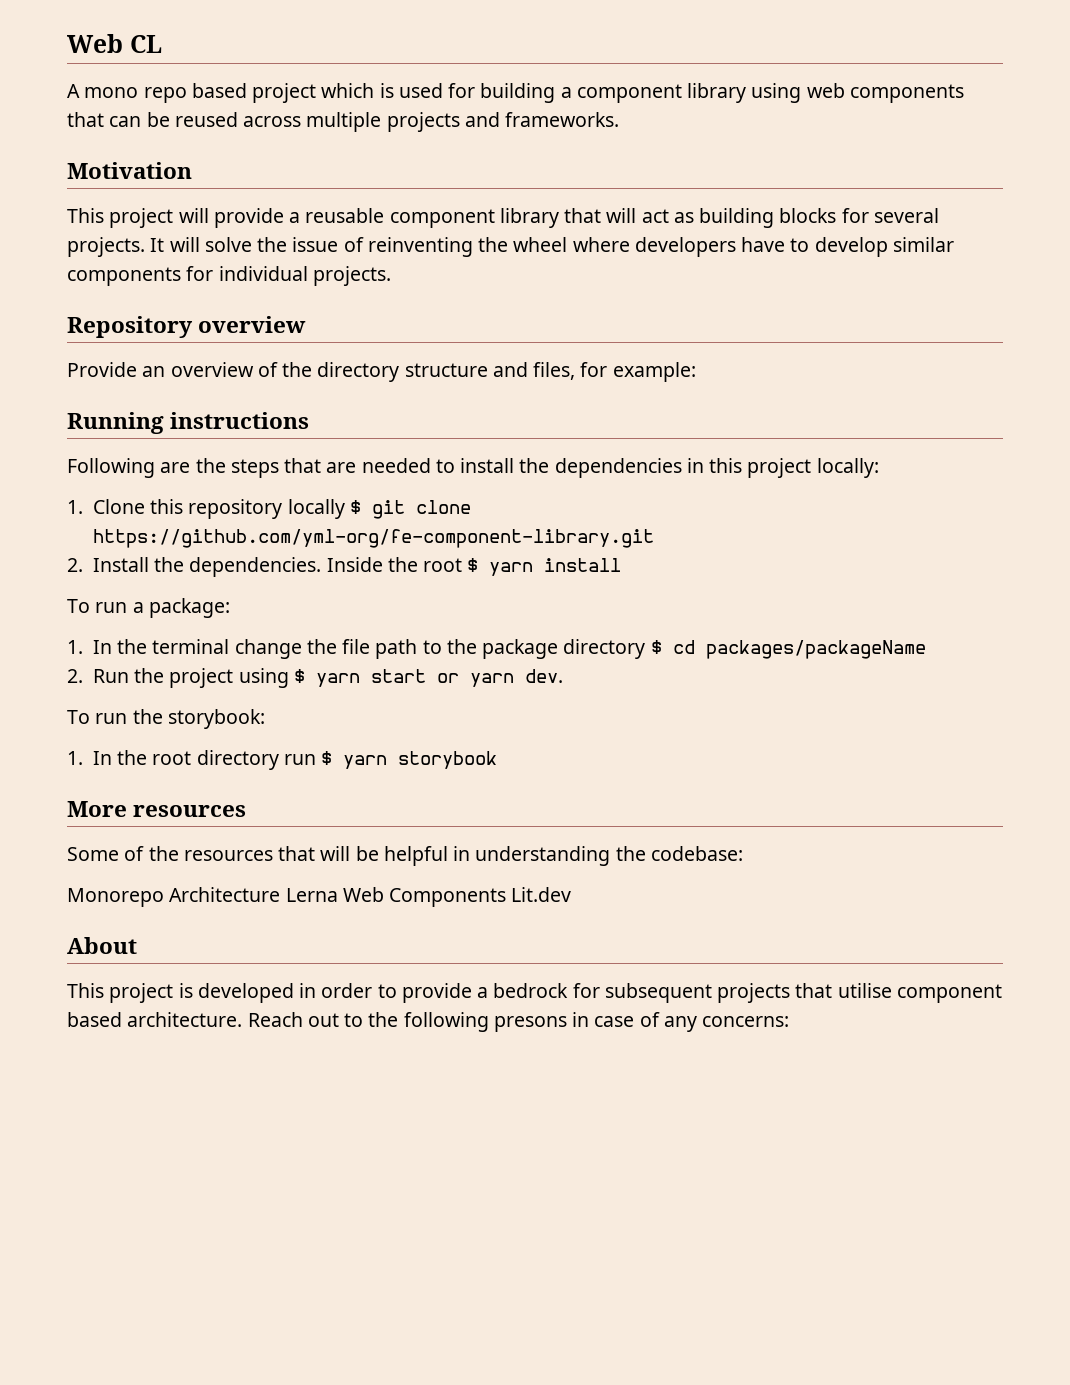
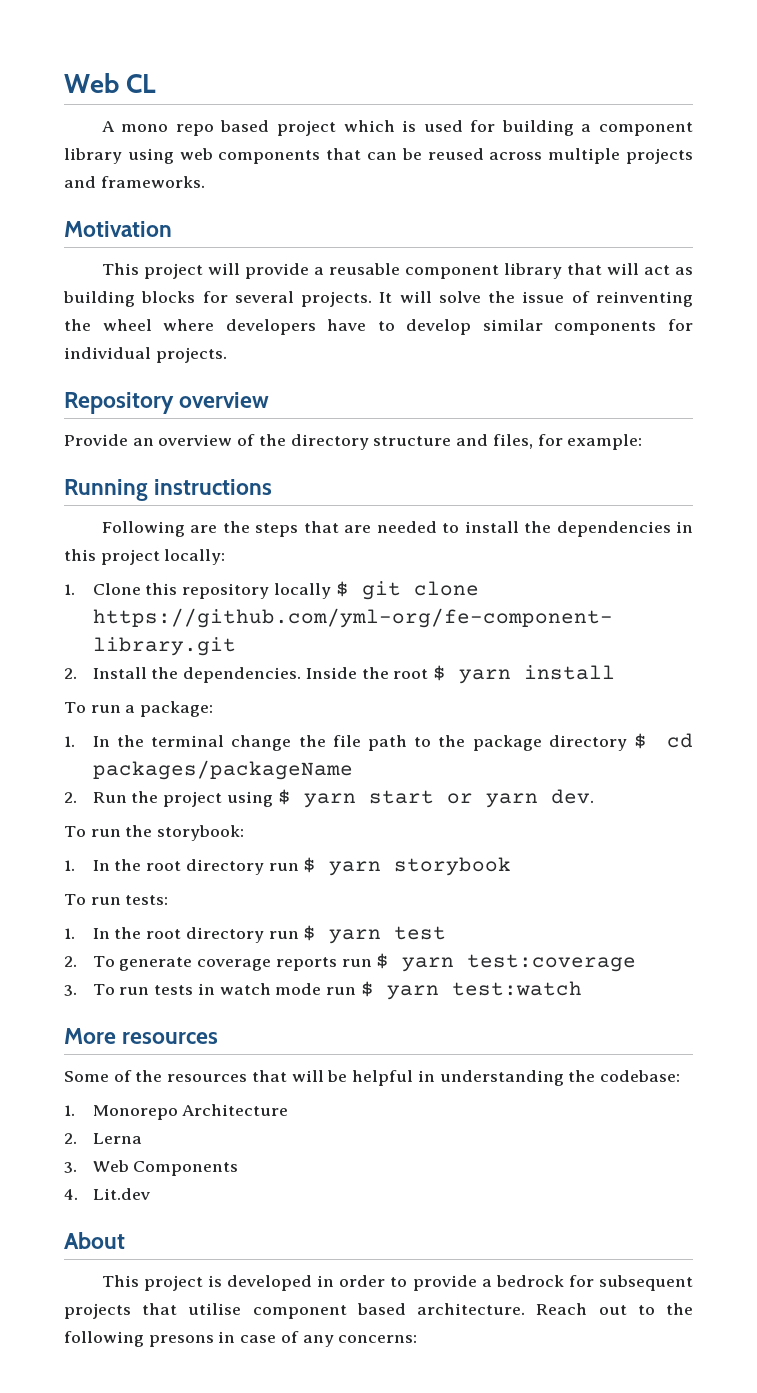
+ To run tests:
+ 1. In the root directory run $ yarn test
+ 2. To generate coverage reports run $ yarn test:coverage
+ 3. To run tests in watch mode run $ yarn test:watch
- Monorepo Architecture Lerna Web Components Lit.dev
+ 1. Monorepo Architecture
+ 2. Lerna
+ 3. Web Components
+ 4. Lit.dev

